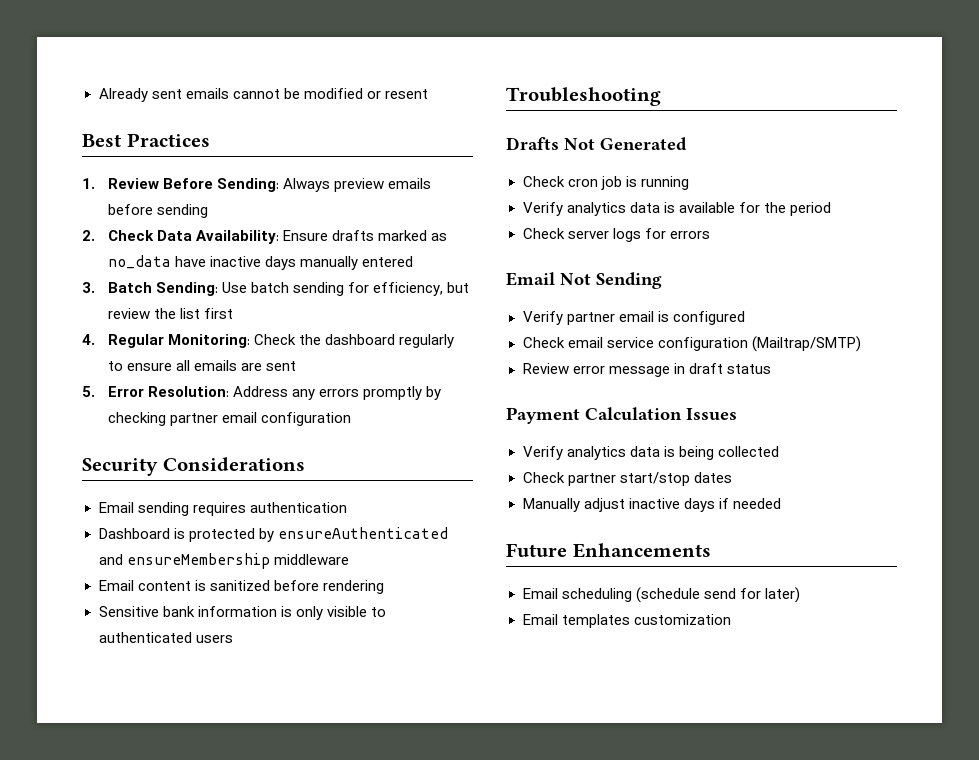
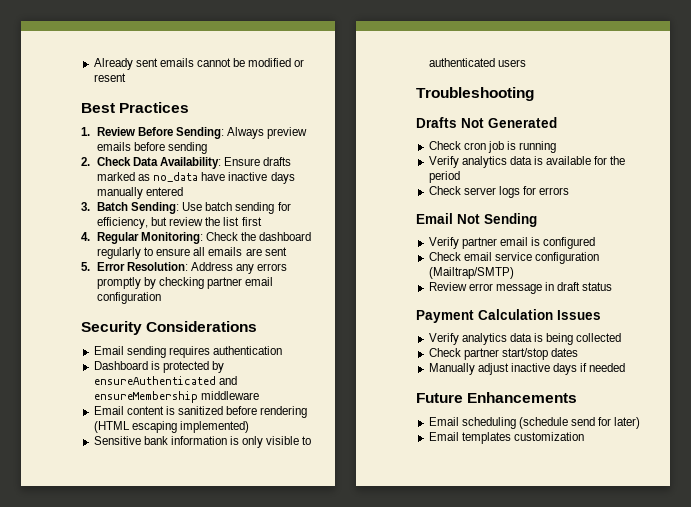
- Email content is sanitized before rendering
+ Email content is sanitized before rendering (HTML escaping implemented)

